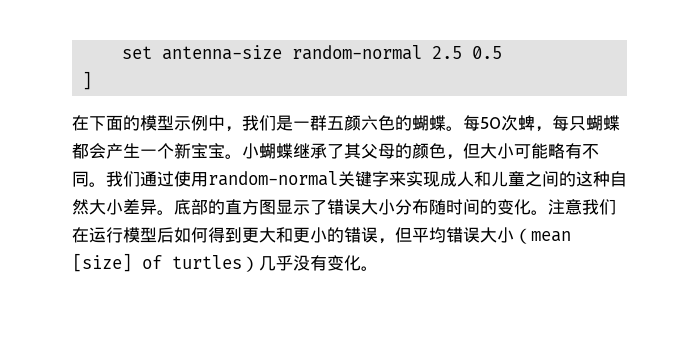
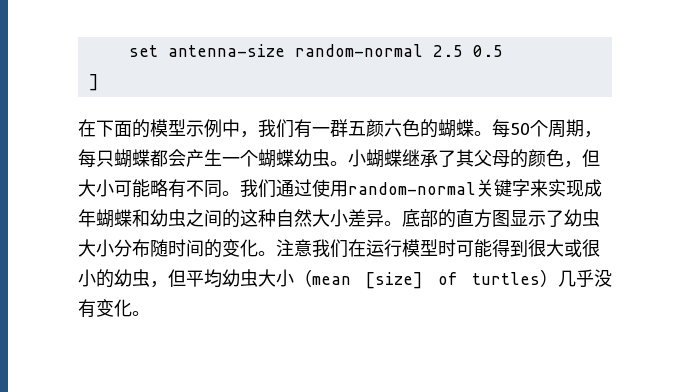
- 在下面的模型示例中，我们是一群五颜六色的蝴蝶。
+ 在下面的模型示例中，我们有一群五颜六色的蝴蝶。
- 每50次蜱，每只蝴蝶都会产生一个新宝宝。
+ 每50个周期，每只蝴蝶都会产生一个蝴蝶幼虫。
- 我们通过使用random-normal关键字来实现成人和儿童之间的这种自然大小差异。
+ 我们通过使用random-normal关键字来实现成年蝴蝶和幼虫之间的这种自然大小差异。
- 底部的直方图显示了错误大小分布随时间的变化。
+ 底部的直方图显示了幼虫大小分布随时间的变化。
- 注意我们在运行模型后如何得到更大和更小的错误，但平均错误大小（mean [size] of turtles）几乎没有变化。
+ 注意我们在运行模型时可能得到很大或很小的幼虫，但平均幼虫大小（mean [size] of turtles）几乎没有变化。

